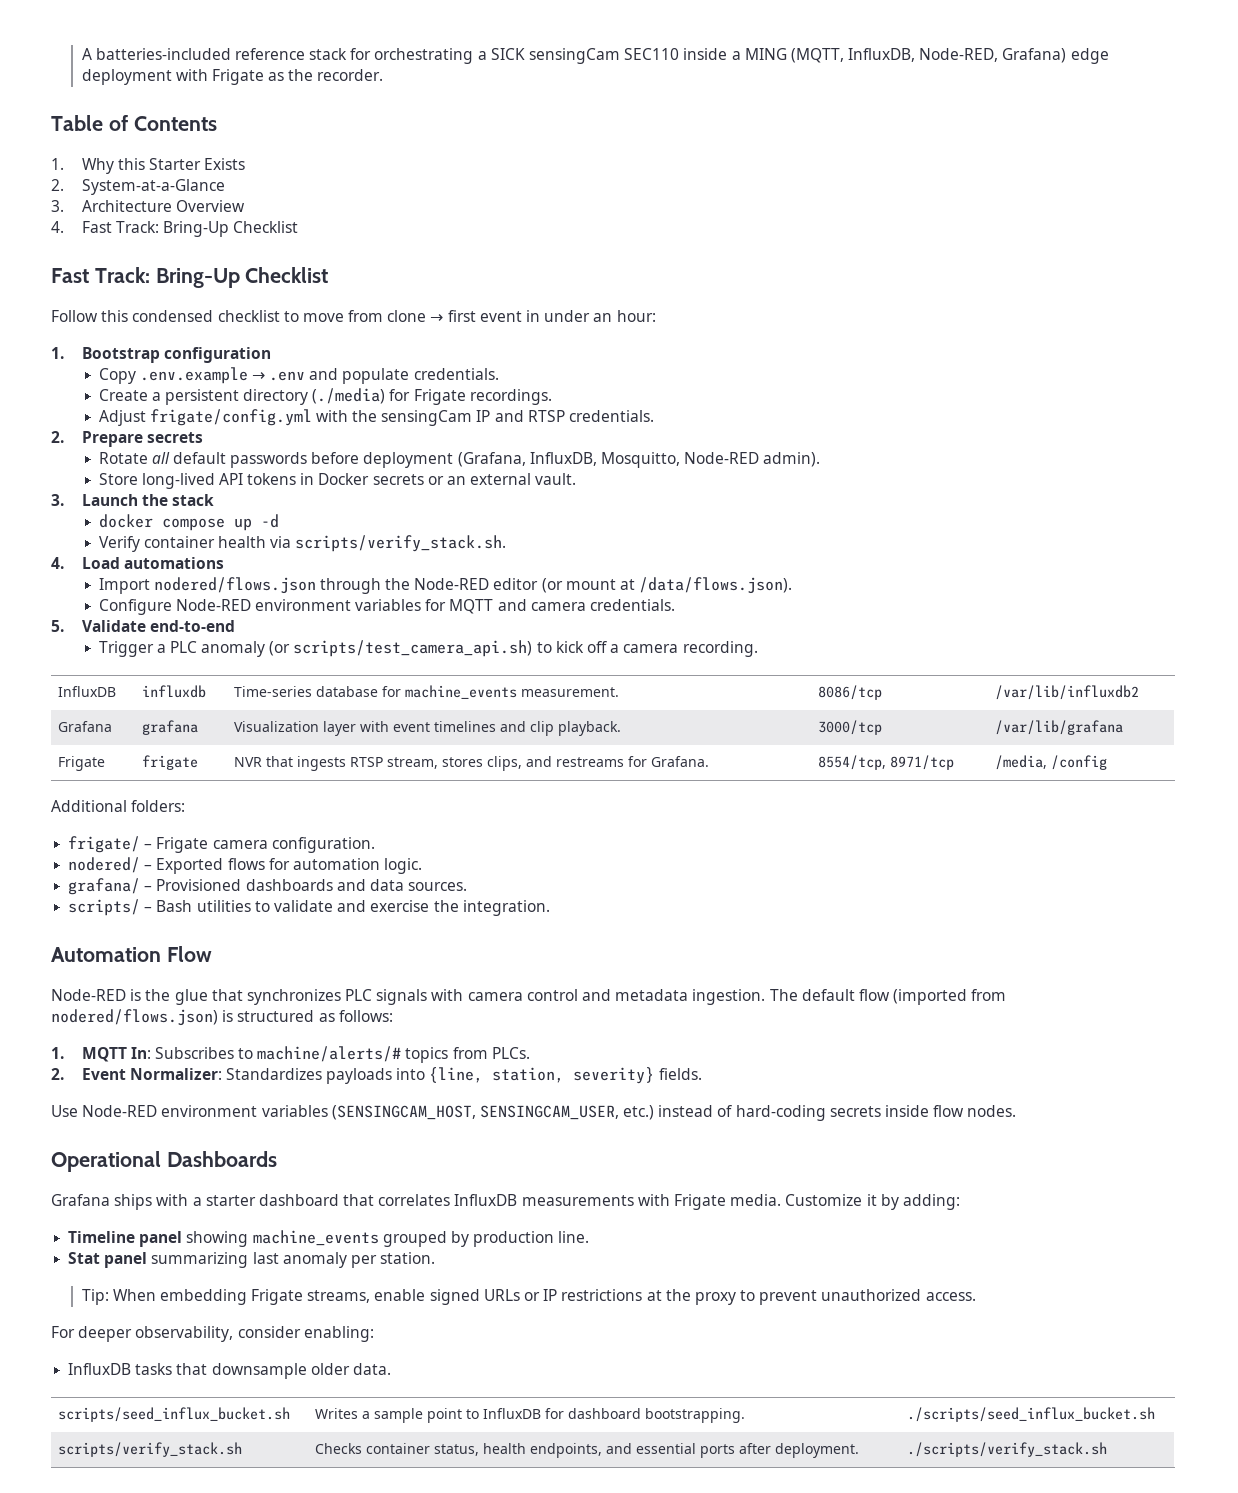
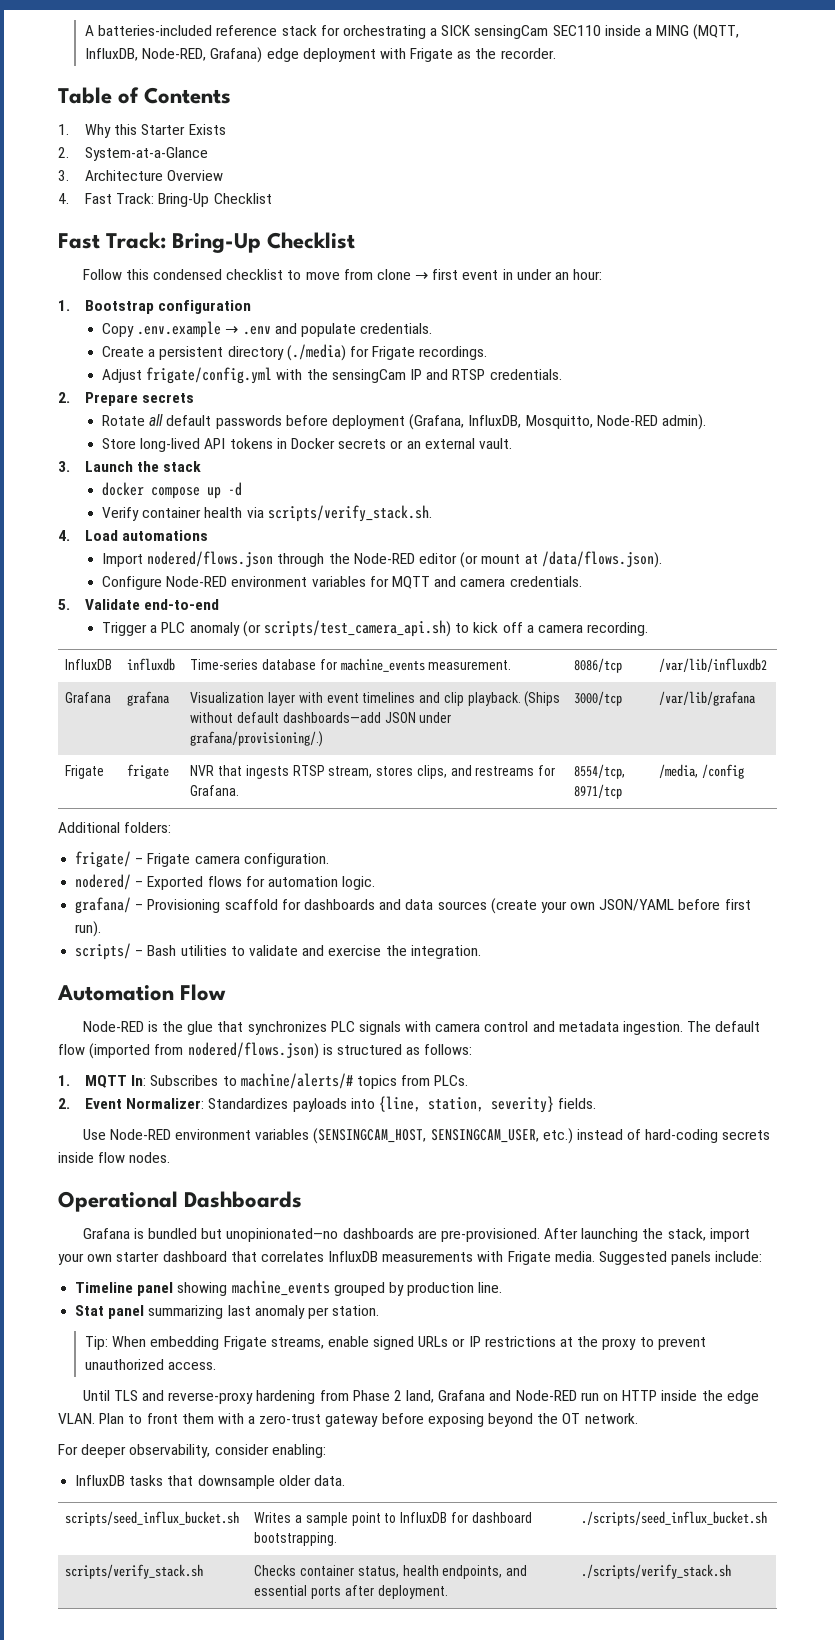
- Grafana | grafana | Visualization layer with event timelines and clip playback. | 3000/tcp | /var/lib/grafana
+ Grafana | grafana | Visualization layer with event timelines and clip playback. (Ships without default dashboards—add JSON under grafana/provisioning/.) | 3000/tcp | /var/lib/grafana
- grafana/ – Provisioned dashboards and data sources.
+ grafana/ – Provisioning scaffold for dashboards and data sources (create your own JSON/YAML before first run).
- Grafana ships with a starter dashboard that correlates InfluxDB measurements with Frigate media.
+ Grafana is bundled but unopinionated—no dashboards are pre-provisioned. After launching the stack, import your own starter dashboard that correlates InfluxDB measurements with Frigate media.
- Customize it by adding:
+ Suggested panels include:
+ Until TLS and reverse-proxy hardening from Phase 2 land, Grafana and Node-RED run on HTTP inside the edge VLAN. Plan to front them with a zero-trust gateway before exposing beyond the OT network.

